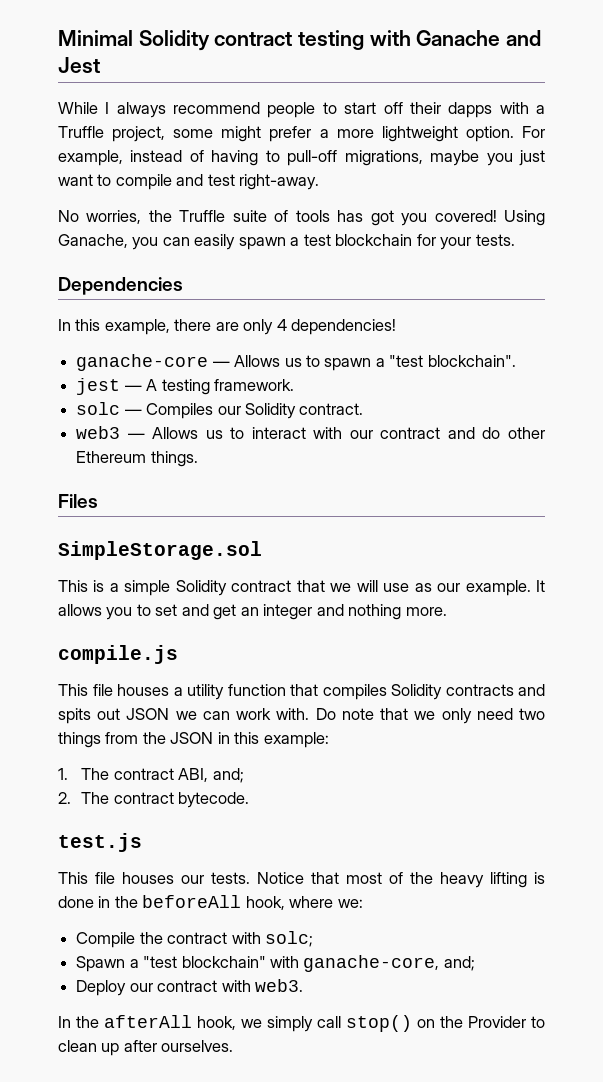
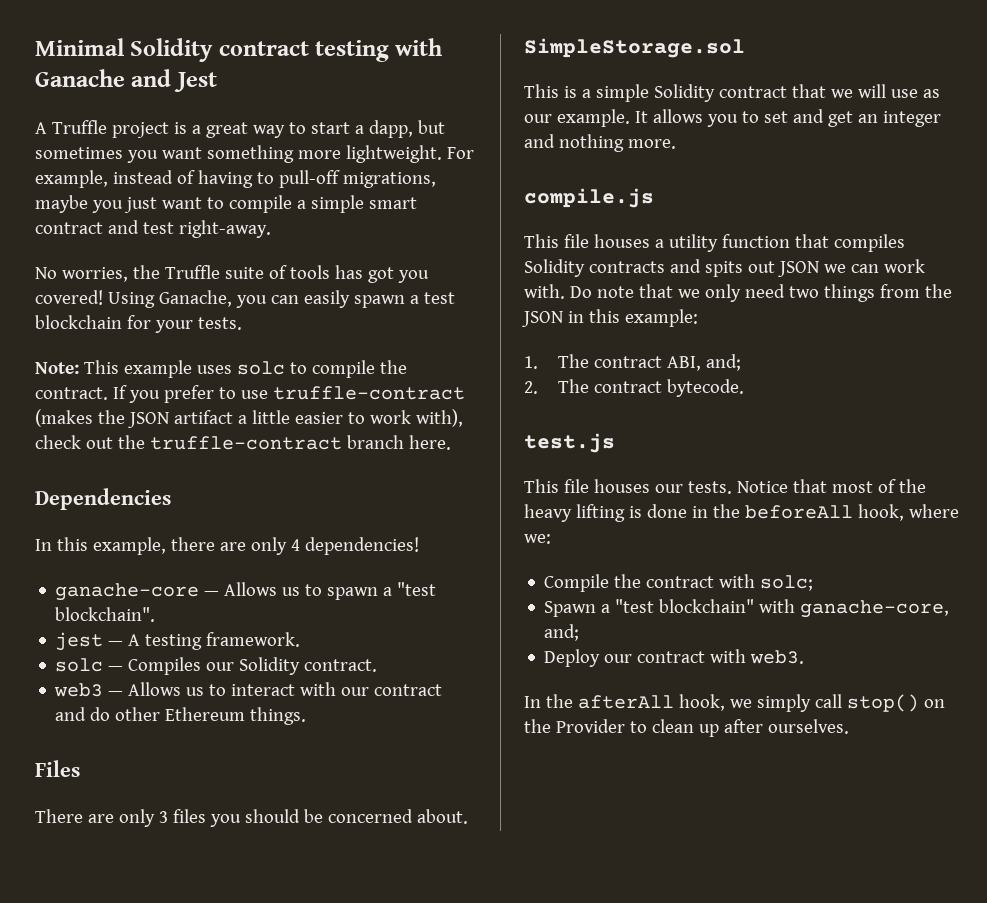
- While I always recommend people to start off their dapps with a Truffle project, some might prefer a more lightweight option.
+ A Truffle project is a great way to start a dapp, but sometimes you want something more lightweight.
- For example, instead of having to pull-off migrations, maybe you just want to compile and test right-away.
+ For example, instead of having to pull-off migrations, maybe you just want to compile a simple smart contract and test right-away.
+ Note: This example uses solc to compile the contract. If you prefer to use truffle-contract (makes the JSON artifact a little easier to work with), check out the truffle-contract branch here.
+ There are only 3 files you should be concerned about.

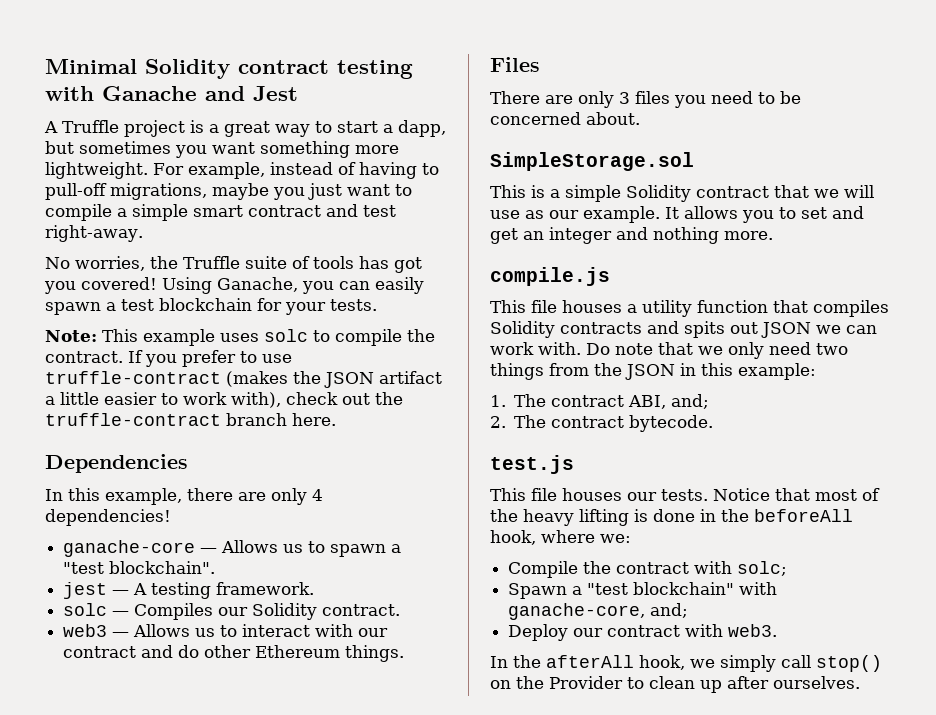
- There are only 3 files you should be concerned about.
+ There are only 3 files you need to be concerned about.

